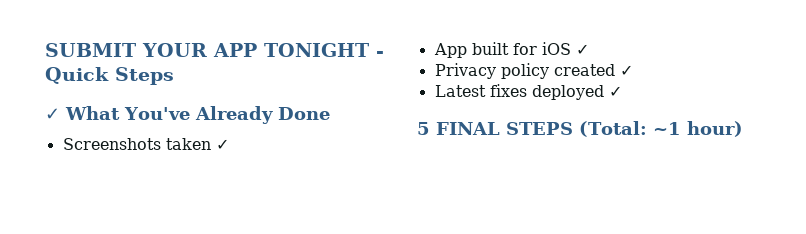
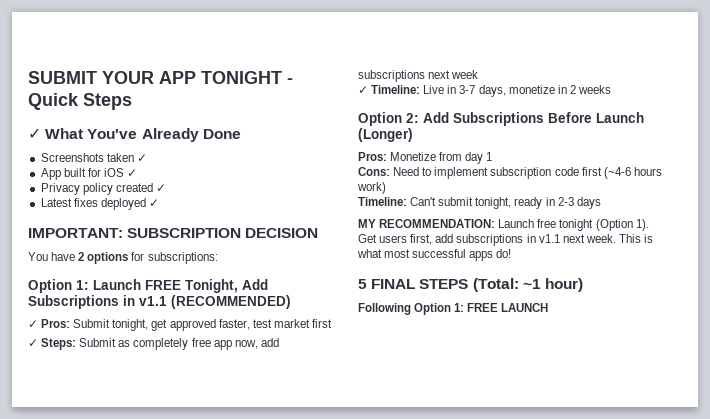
+ IMPORTANT: SUBSCRIPTION DECISION
+ You have 2 options for subscriptions:
+ Option 1: Launch FREE Tonight, Add Subscriptions in v1.1 (RECOMMENDED)
+ ✓ Pros: Submit tonight, get approved faster, test market first
+ ✓ Steps: Submit as completely free app now, add subscriptions next week
+ ✓ Timeline: Live in 3-7 days, monetize in 2 weeks
+ Option 2: Add Subscriptions Before Launch (Longer)
+ Pros: Monetize from day 1
+ Cons: Need to implement subscription code first (~4-6 hours work)
+ Timeline: Can't submit tonight, ready in 2-3 days
+ MY RECOMMENDATION: Launch free tonight (Option 1). Get users first, add subscriptions in v1.1 next week. This is what most successful apps do!
+ Following Option 1: FREE LAUNCH

